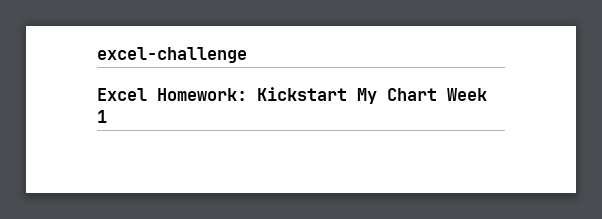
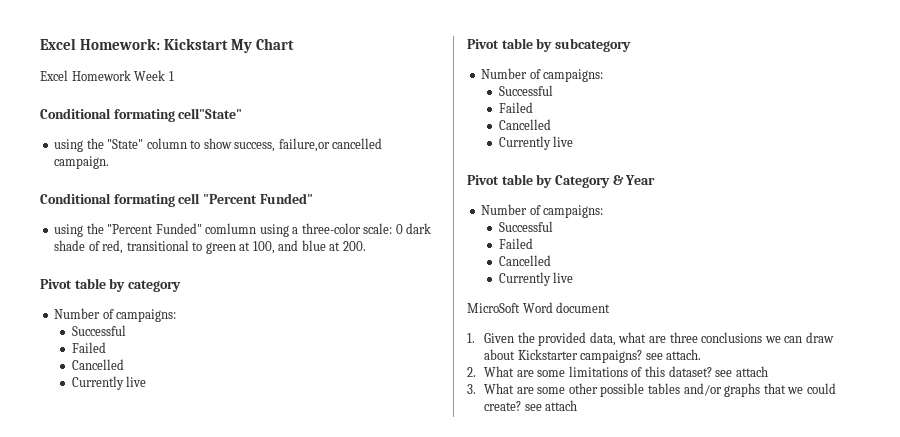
- excel-challenge
- Excel Homework: Kickstart My Chart Week 1
+ Excel Homework: Kickstart My Chart
+ Excel Homework Week 1
+ Conditional formating cell"State"
+ using the "State" column to show success, failure,or cancelled campaign.
+ Conditional formating cell "Percent Funded"
+ using the "Percent Funded" comlumn using a three-color scale: 0 dark shade of red, transitional to green at 100, and blue at 200.
+ Pivot table by category
+ Number of campaigns:
+ Successful
+ Failed
+ Cancelled
+ Currently live
+ Pivot table by subcategory
+ Number of campaigns:
+ Successful
+ Failed
+ Cancelled
+ Currently live
+ Pivot table by Category & Year
+ Number of campaigns:
+ Successful
+ Failed
+ Cancelled
+ Currently live
+ MicroSoft Word document
+ 1. Given the provided data, what are three conclusions we can draw about Kickstarter campaigns? see attach.
+ 2. What are some limitations of this dataset? see attach
+ 3. What are some other possible tables and/or graphs that we could create? see attach

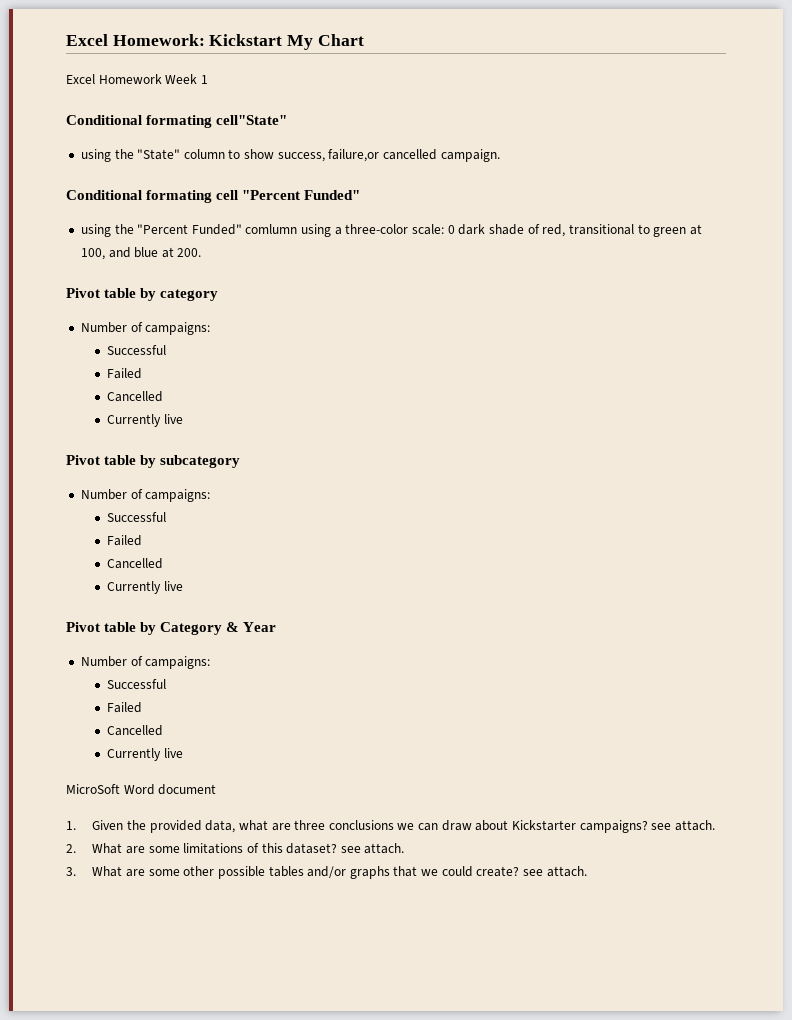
- 2. What are some limitations of this dataset? see attach
+ 2. What are some limitations of this dataset? see attach.
- 3. What are some other possible tables and/or graphs that we could create? see attach
+ 3. What are some other possible tables and/or graphs that we could create? see attach.

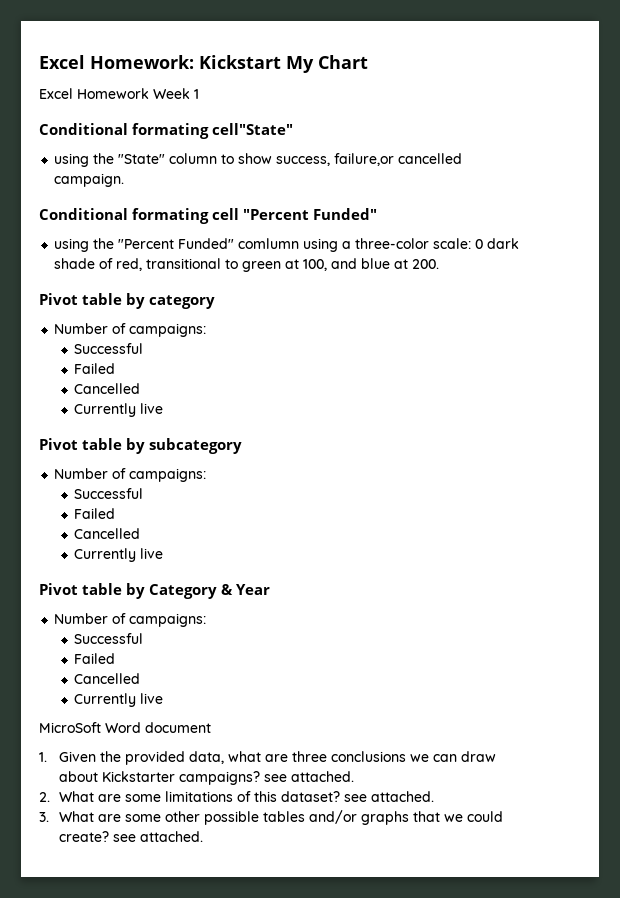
- 1. Given the provided data, what are three conclusions we can draw about Kickstarter campaigns? see attach.
+ 1. Given the provided data, what are three conclusions we can draw about Kickstarter campaigns? see attached.
- 2. What are some limitations of this dataset? see attach.
+ 2. What are some limitations of this dataset? see attached.
- 3. What are some other possible tables and/or graphs that we could create? see attach.
+ 3. What are some other possible tables and/or graphs that we could create? see attached.

